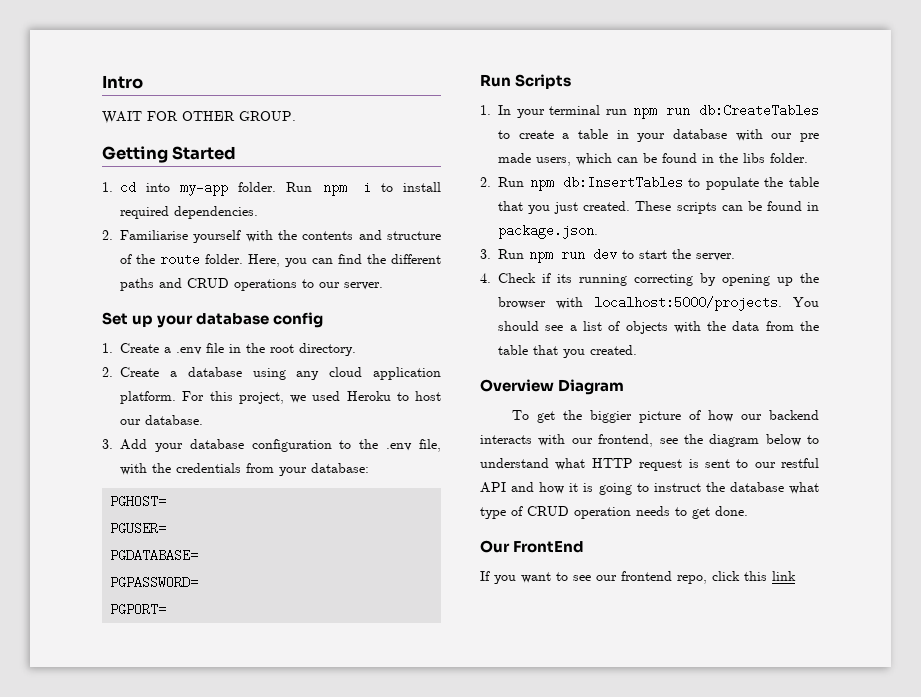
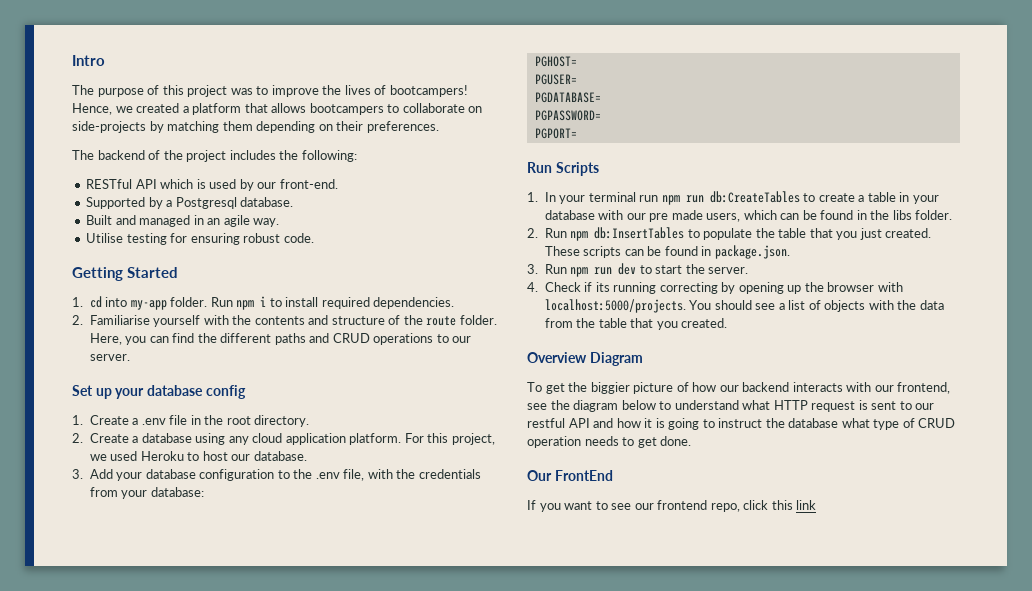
- WAIT FOR OTHER GROUP.
+ The purpose of this project was to improve the lives of bootcampers! Hence, we created a platform that allows bootcampers to collaborate on side-projects by matching them depending on their preferences.
+ The backend of the project includes the following:
+ RESTful API which is used by our front-end.
+ Supported by a Postgresql database.
+ Built and managed in an agile way.
+ Utilise testing for ensuring robust code.

